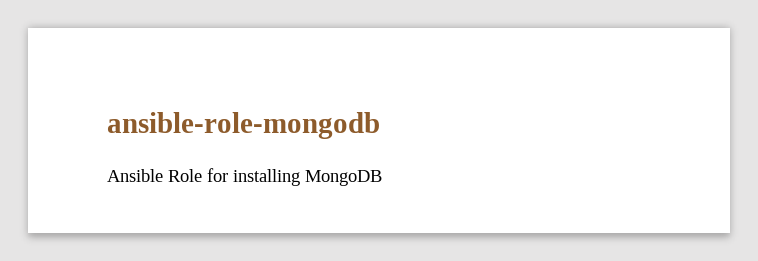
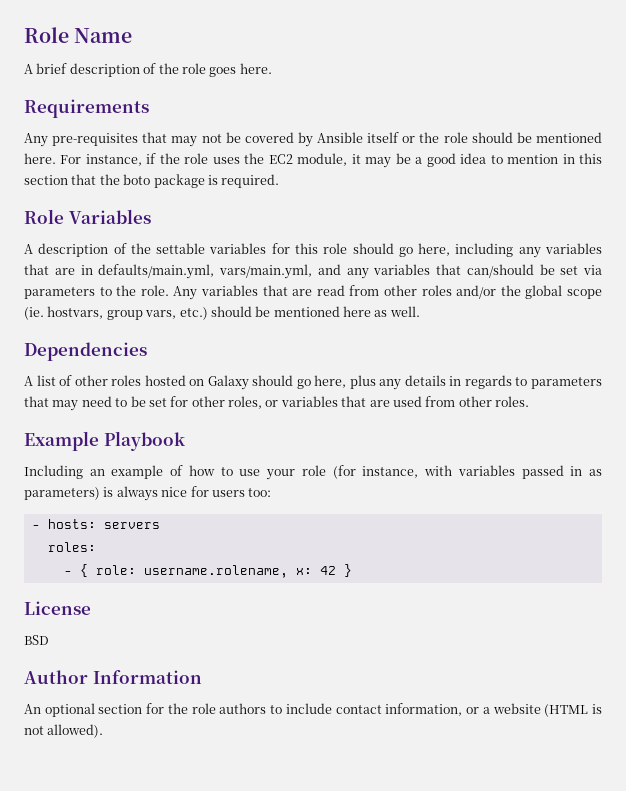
- ansible-role-mongodb
- Ansible Role for installing MongoDB
+ Role Name
+ A brief description of the role goes here.
+ Requirements
+ Any pre-requisites that may not be covered by Ansible itself or the role should be mentioned here. For instance, if the role uses the EC2 module, it may be a good idea to mention in this section that the boto package is required.
+ Role Variables
+ A description of the settable variables for this role should go here, including any variables that are in defaults/main.yml, vars/main.yml, and any variables that can/should be set via parameters to the role. Any variables that are read from other roles and/or the global scope (ie. hostvars, group vars, etc.) should be mentioned here as well.
+ Dependencies
+ A list of other roles hosted on Galaxy should go here, plus any details in regards to parameters that may need to be set for other roles, or variables that are used from other roles.
+ Example Playbook
+ Including an example of how to use your role (for instance, with variables passed in as parameters) is always nice for users too:
+ - hosts: servers
+ roles:
+ - { role: username.rolename, x: 42 }
+ License
+ BSD
+ Author Information
+ An optional section for the role authors to include contact information, or a website (HTML is not allowed).

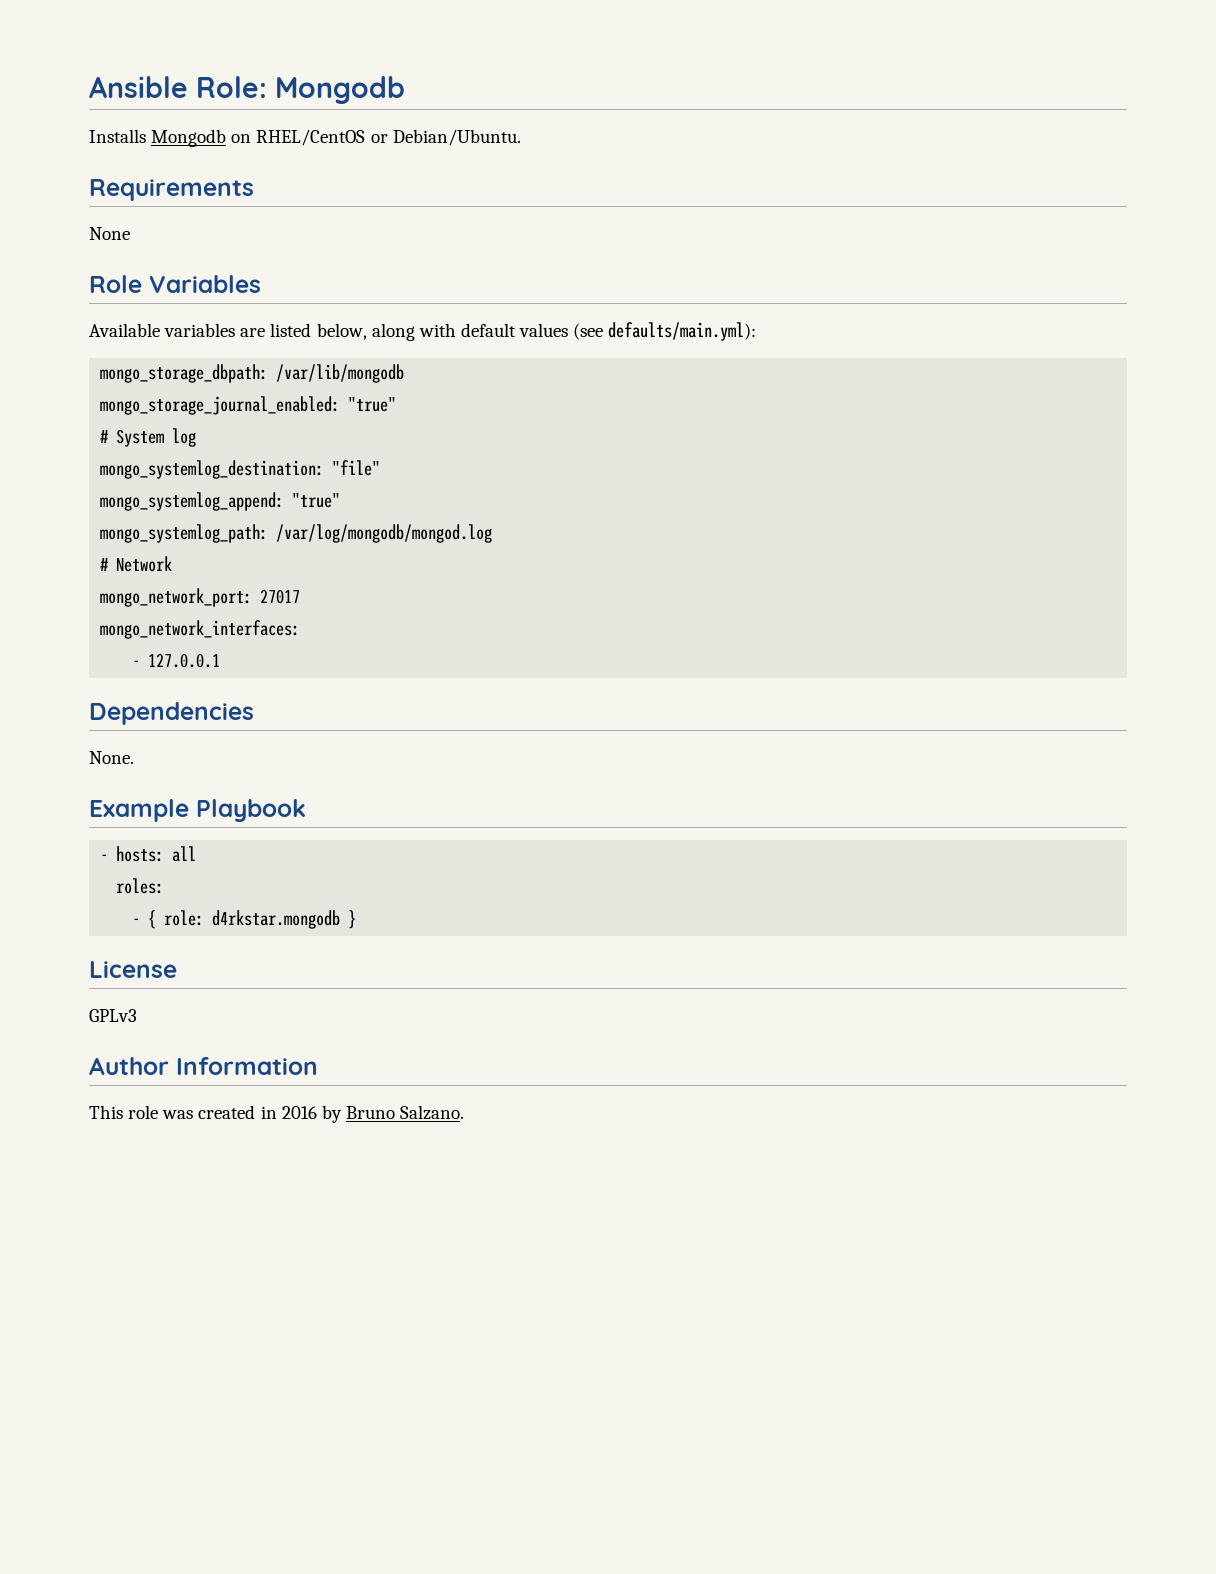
- Role Name
- A brief description of the role goes here.
+ Ansible Role: Mongodb
+ Installs Mongodb on RHEL/CentOS or Debian/Ubuntu.
  Requirements
- Any pre-requisites that may not be covered by Ansible itself or the role should be mentioned here. For instance, if the role uses the EC2 module, it may be a good idea to mention in this section that the boto package is required.
+ None
  Role Variables
- A description of the settable variables for this role should go here, including any variables that are in defaults/main.yml, vars/main.yml, and any variables that can/should be set via parameters to the role. Any variables that are read from other roles and/or the global scope (ie. hostvars, group vars, etc.) should be mentioned here as well.
+ Available variables are listed below, along with default values (see defaults/main.yml):
+ mongo_storage_dbpath: /var/lib/mongodb
+ mongo_storage_journal_enabled: "true"
+ # System log
+ mongo_systemlog_destination: "file"
+ mongo_systemlog_append: "true"
+ mongo_systemlog_path: /var/log/mongodb/mongod.log
+ # Network
+ mongo_network_port: 27017
+ mongo_network_interfaces:
+ - 127.0.0.1
  Dependencies
- A list of other roles hosted on Galaxy should go here, plus any details in regards to parameters that may need to be set for other roles, or variables that are used from other roles.
+ None.
  Example Playbook
- Including an example of how to use your role (for instance, with variables passed in as parameters) is always nice for users too:
- - hosts: servers
+ - hosts: all
- - { role: username.rolename, x: 42 }
+ - { role: d4rkstar.mongodb }
- BSD
+ GPLv3
- An optional section for the role authors to include contact information, or a website (HTML is not allowed).
+ This role was created in 2016 by Bruno Salzano.

